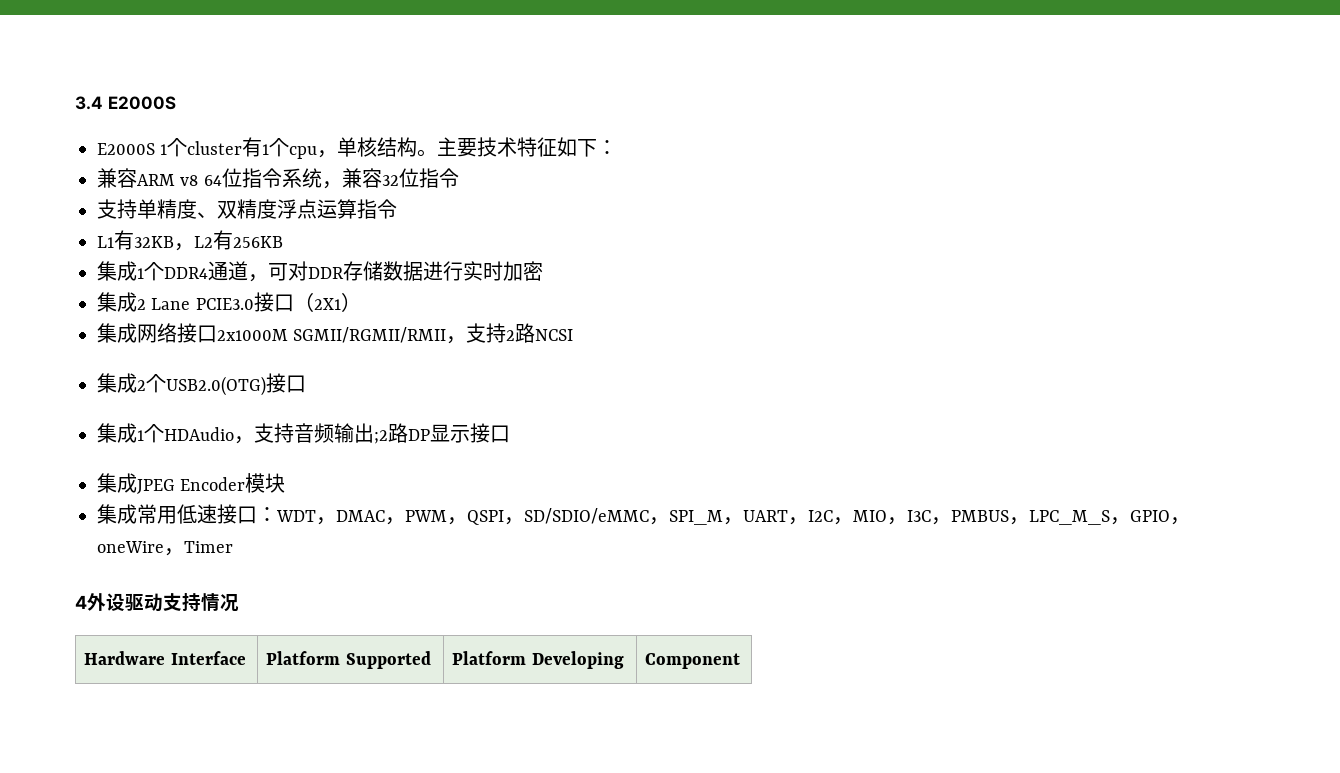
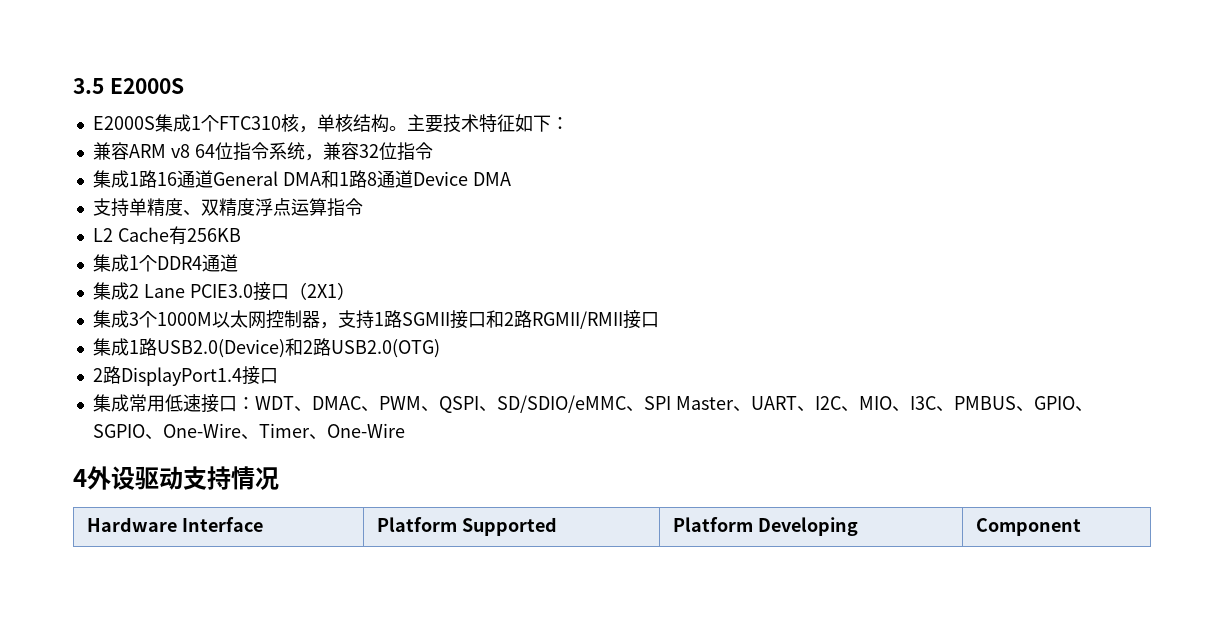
- 3.4 E2000S
+ 3.5 E2000S
- E2000S 1个cluster有1个cpu，单核结构。
+ E2000S集成1个FTC310核，单核结构。
+ 集成1路16通道General DMA和1路8通道Device DMA
- L1有32KB，L2有256KB
+ L2 Cache有256KB
- 集成1个DDR4通道，可对DDR存储数据进行实时加密
+ 集成1个DDR4通道
- 集成网络接口2x1000M SGMII/RGMII/RMII，支持2路NCSI
- 集成2个USB2.0(OTG)接口
- 集成1个HDAudio，支持音频输出;2路DP显示接口
- 集成JPEG Encoder模块
+ 集成3个1000M以太网控制器，支持1路SGMII接口和2路RGMII/RMII接口
+ 集成1路USB2.0(Device)和2路USB2.0(OTG)
+ 2路DisplayPort1.4接口
- 集成常用低速接口：WDT，DMAC，PWM，QSPI，SD/SDIO/eMMC，SPI_M，UART，I2C，MIO，I3C，PMBUS，LPC_M_S，GPIO，oneWire，Timer
+ 集成常用低速接口：WDT、DMAC、PWM、QSPI、SD/SDIO/eMMC、SPI Master、UART、I2C、MIO、I3C、PMBUS、GPIO、SGPIO、One-Wire、Timer、One-Wire

